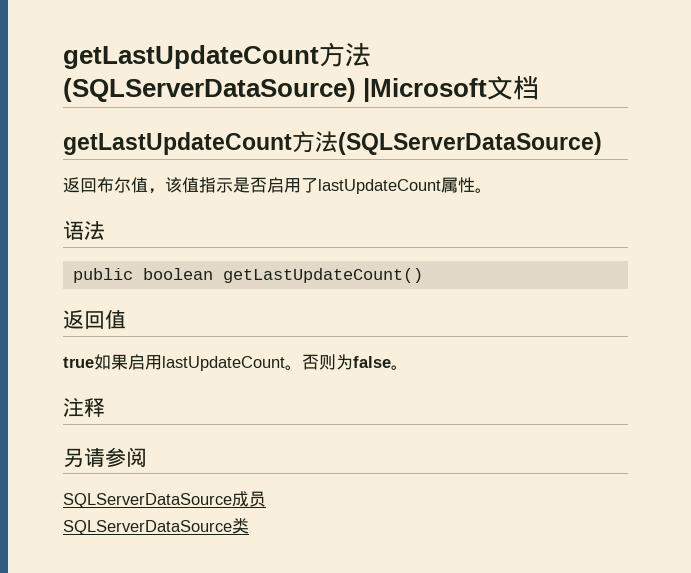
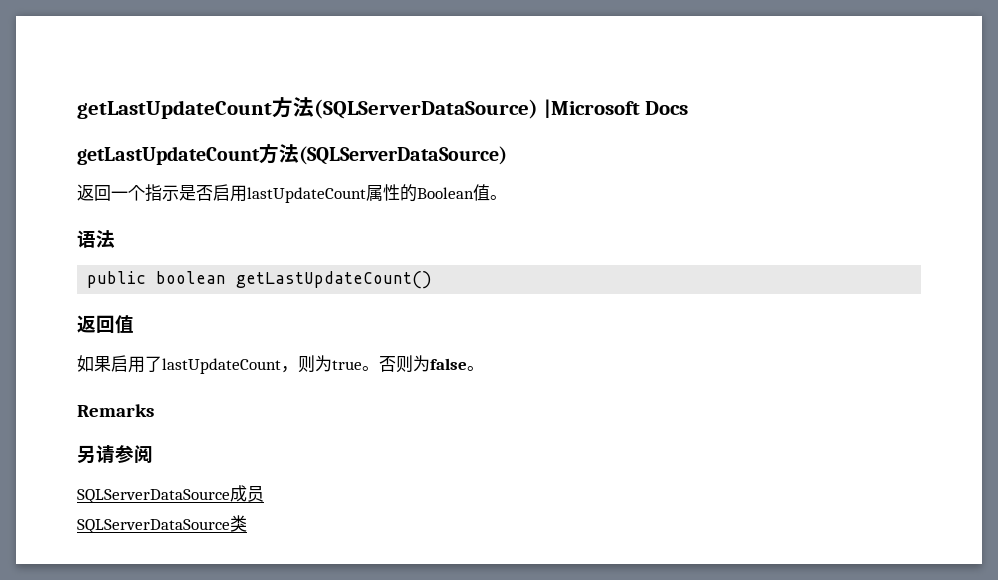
- getLastUpdateCount方法(SQLServerDataSource) |Microsoft文档
+ getLastUpdateCount方法(SQLServerDataSource) |Microsoft Docs
- 返回布尔值，该值指示是否启用了lastUpdateCount属性。
+ 返回一个指示是否启用lastUpdateCount属性的Boolean值。
- true如果启用lastUpdateCount。
+ 如果启用了lastUpdateCount，则为true。
- 注释
+ Remarks

